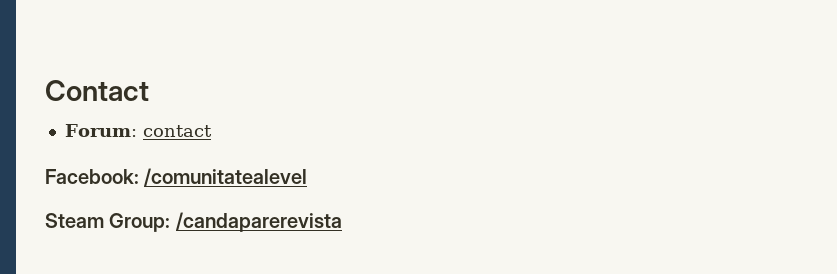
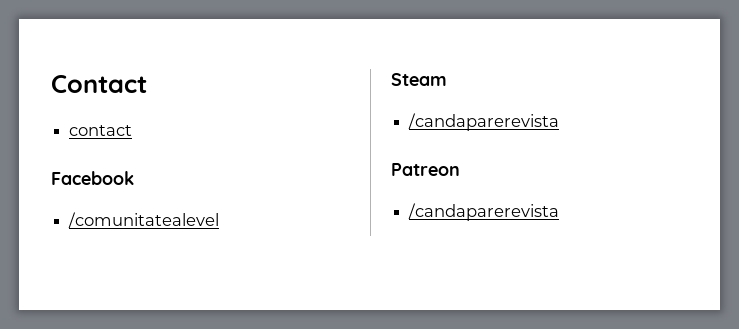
- Forum: contact
+ contact
- Facebook: /comunitatealevel
+ Facebook
+ /comunitatealevel
- Steam Group: /candaparerevista
+ Steam
+ /candaparerevista
+ Patreon
+ /candaparerevista

